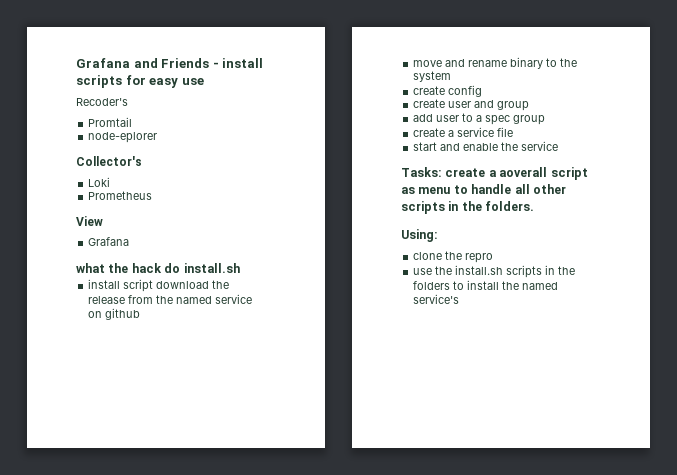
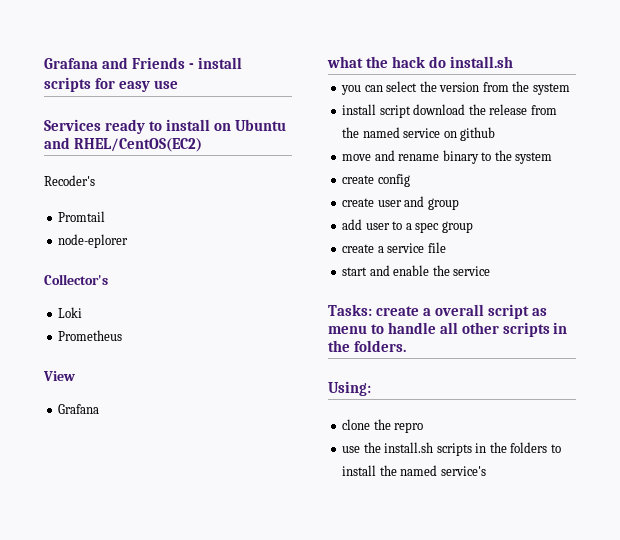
+ Services ready to install on Ubuntu and RHEL/CentOS(EC2)
+ you can select the version from the system
- Tasks: create a aoverall script as menu to handle all other scripts in the folders.
+ Tasks: create a overall script as menu to handle all other scripts in the folders.

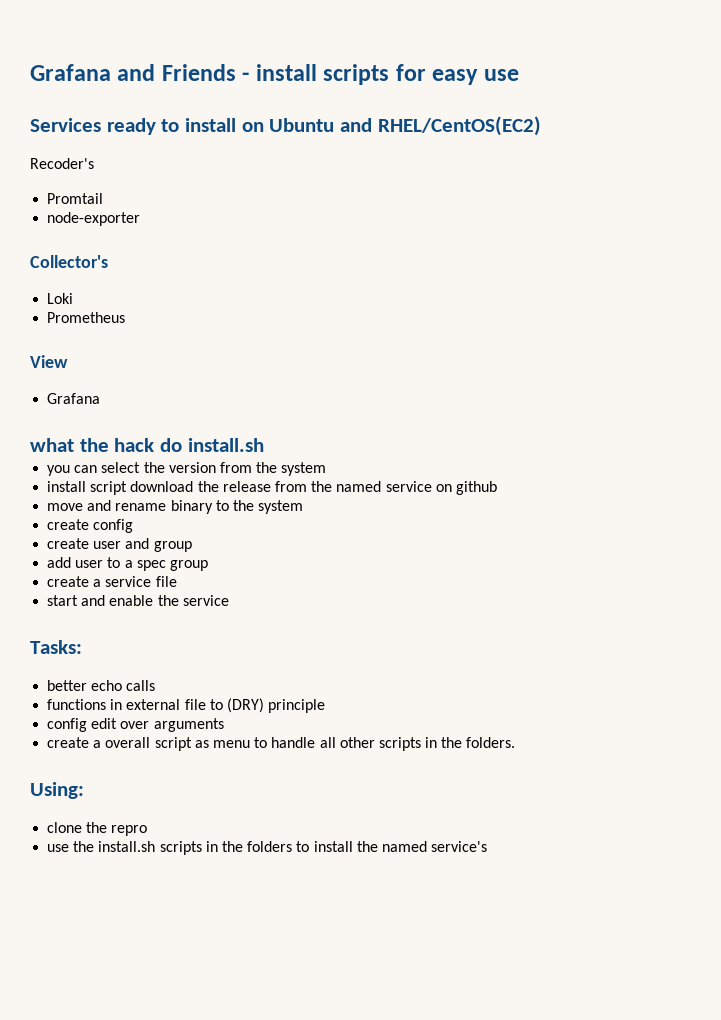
- node-eplorer
+ node-exporter
- Tasks: create a overall script as menu to handle all other scripts in the folders.
+ Tasks:
+ better echo calls
+ functions in external file to (DRY) principle
+ config edit over arguments
+ create a overall script as menu to handle all other scripts in the folders.

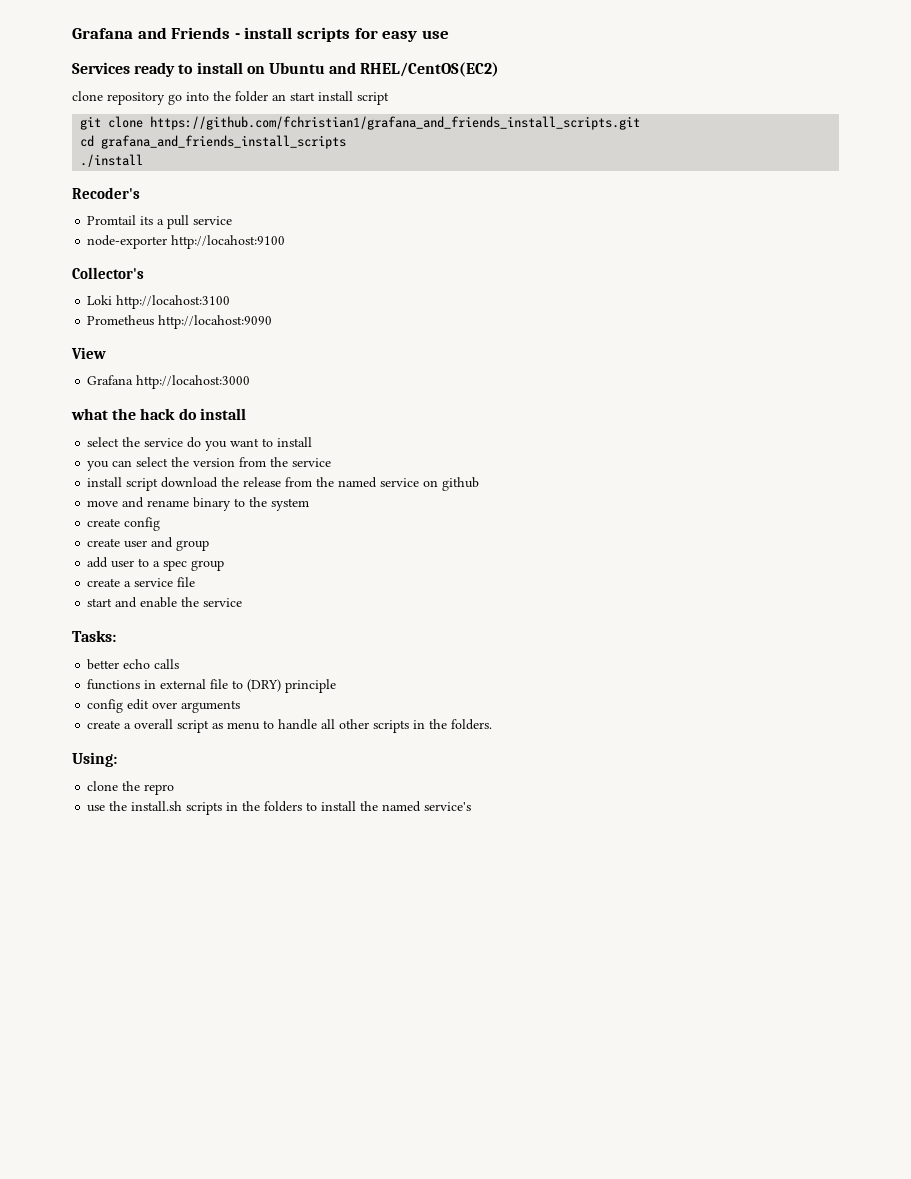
+ clone repository go into the folder an start install script
+ git clone https://github.com/fchristian1/grafana_and_friends_install_scripts.git
+ cd grafana_and_friends_install_scripts
+ ./install
  Recoder's
- Promtail
+ Promtail its a pull service
- node-exporter
+ node-exporter http://locahost:9100
- Loki
+ Loki http://locahost:3100
- Prometheus
+ Prometheus http://locahost:9090
  View
- Grafana
+ Grafana http://locahost:3000
- what the hack do install.sh
+ what the hack do install
+ select the service do you want to install
- you can select the version from the system
+ you can select the version from the service

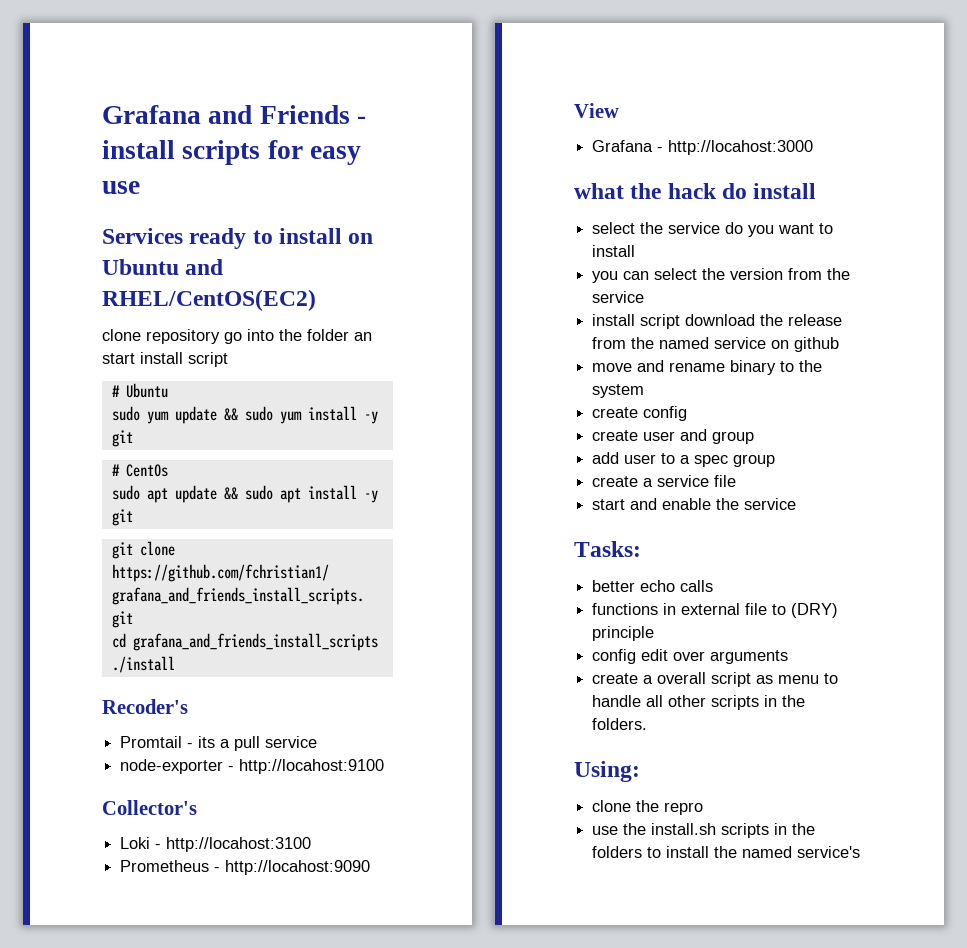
+ # Ubuntu
+ sudo yum update && sudo yum install -y git
+ # CentOs
+ sudo apt update && sudo apt install -y git
- Promtail its a pull service
+ Promtail - its a pull service
- node-exporter http://locahost:9100
+ node-exporter - http://locahost:9100
- Loki http://locahost:3100
+ Loki - http://locahost:3100
- Prometheus http://locahost:9090
+ Prometheus - http://locahost:9090
- Grafana http://locahost:3000
+ Grafana - http://locahost:3000

